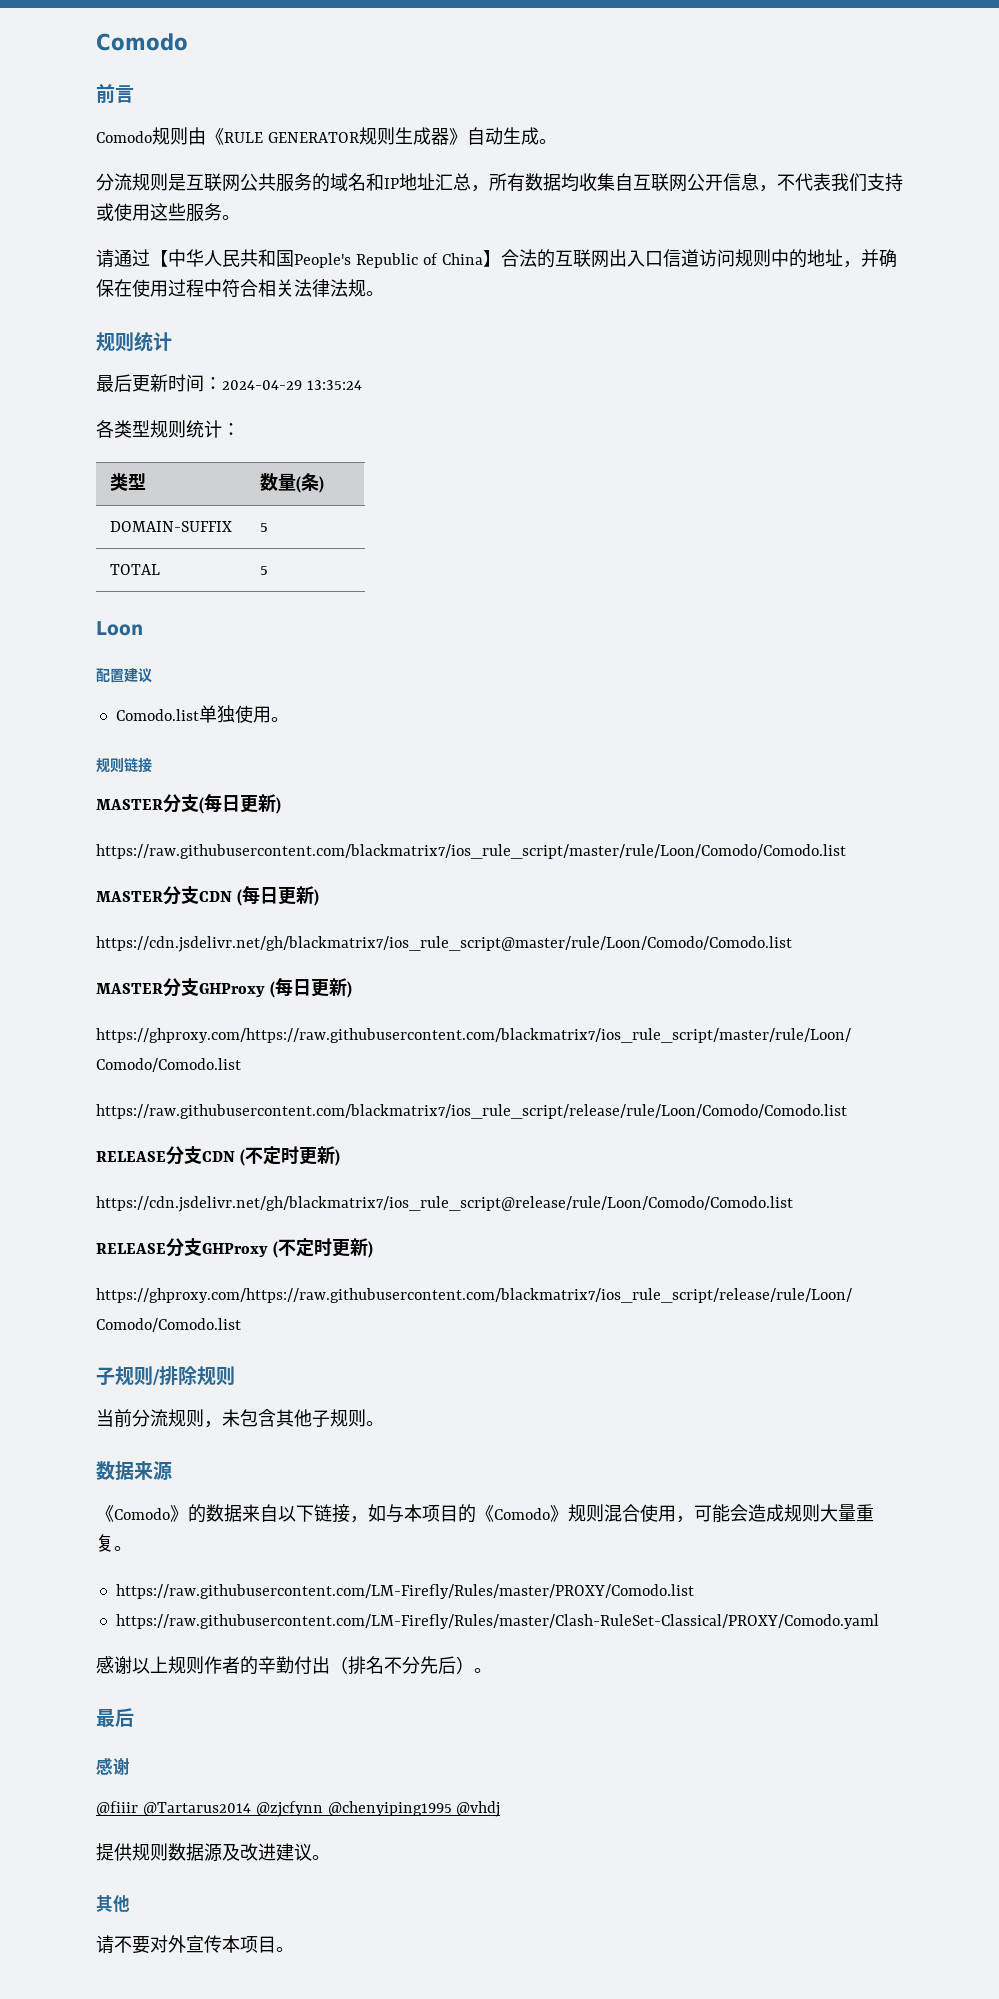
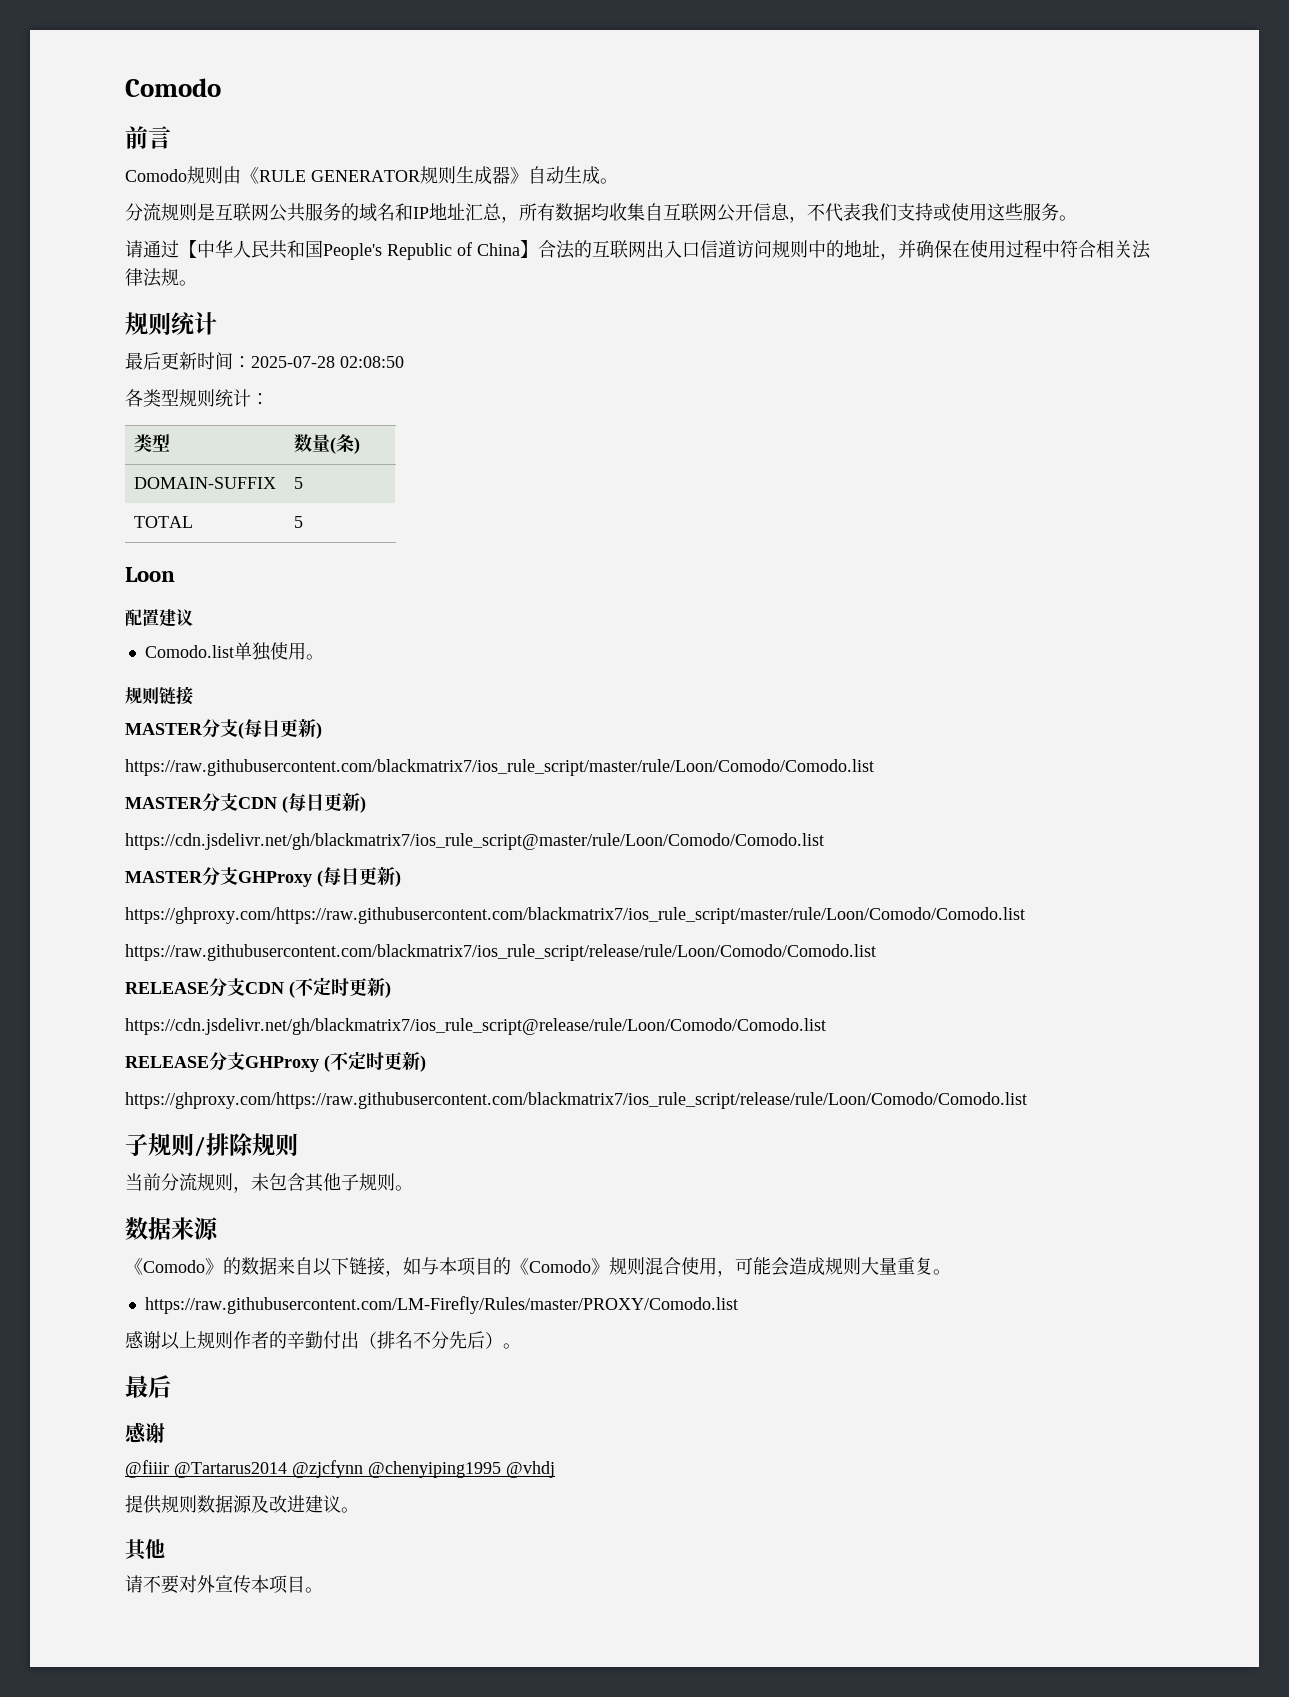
- 最后更新时间：2024-04-29 13:35:24
+ 最后更新时间：2025-07-28 02:08:50
- https://raw.githubusercontent.com/LM-Firefly/Rules/master/Clash-RuleSet-Classical/PROXY/Comodo.yaml

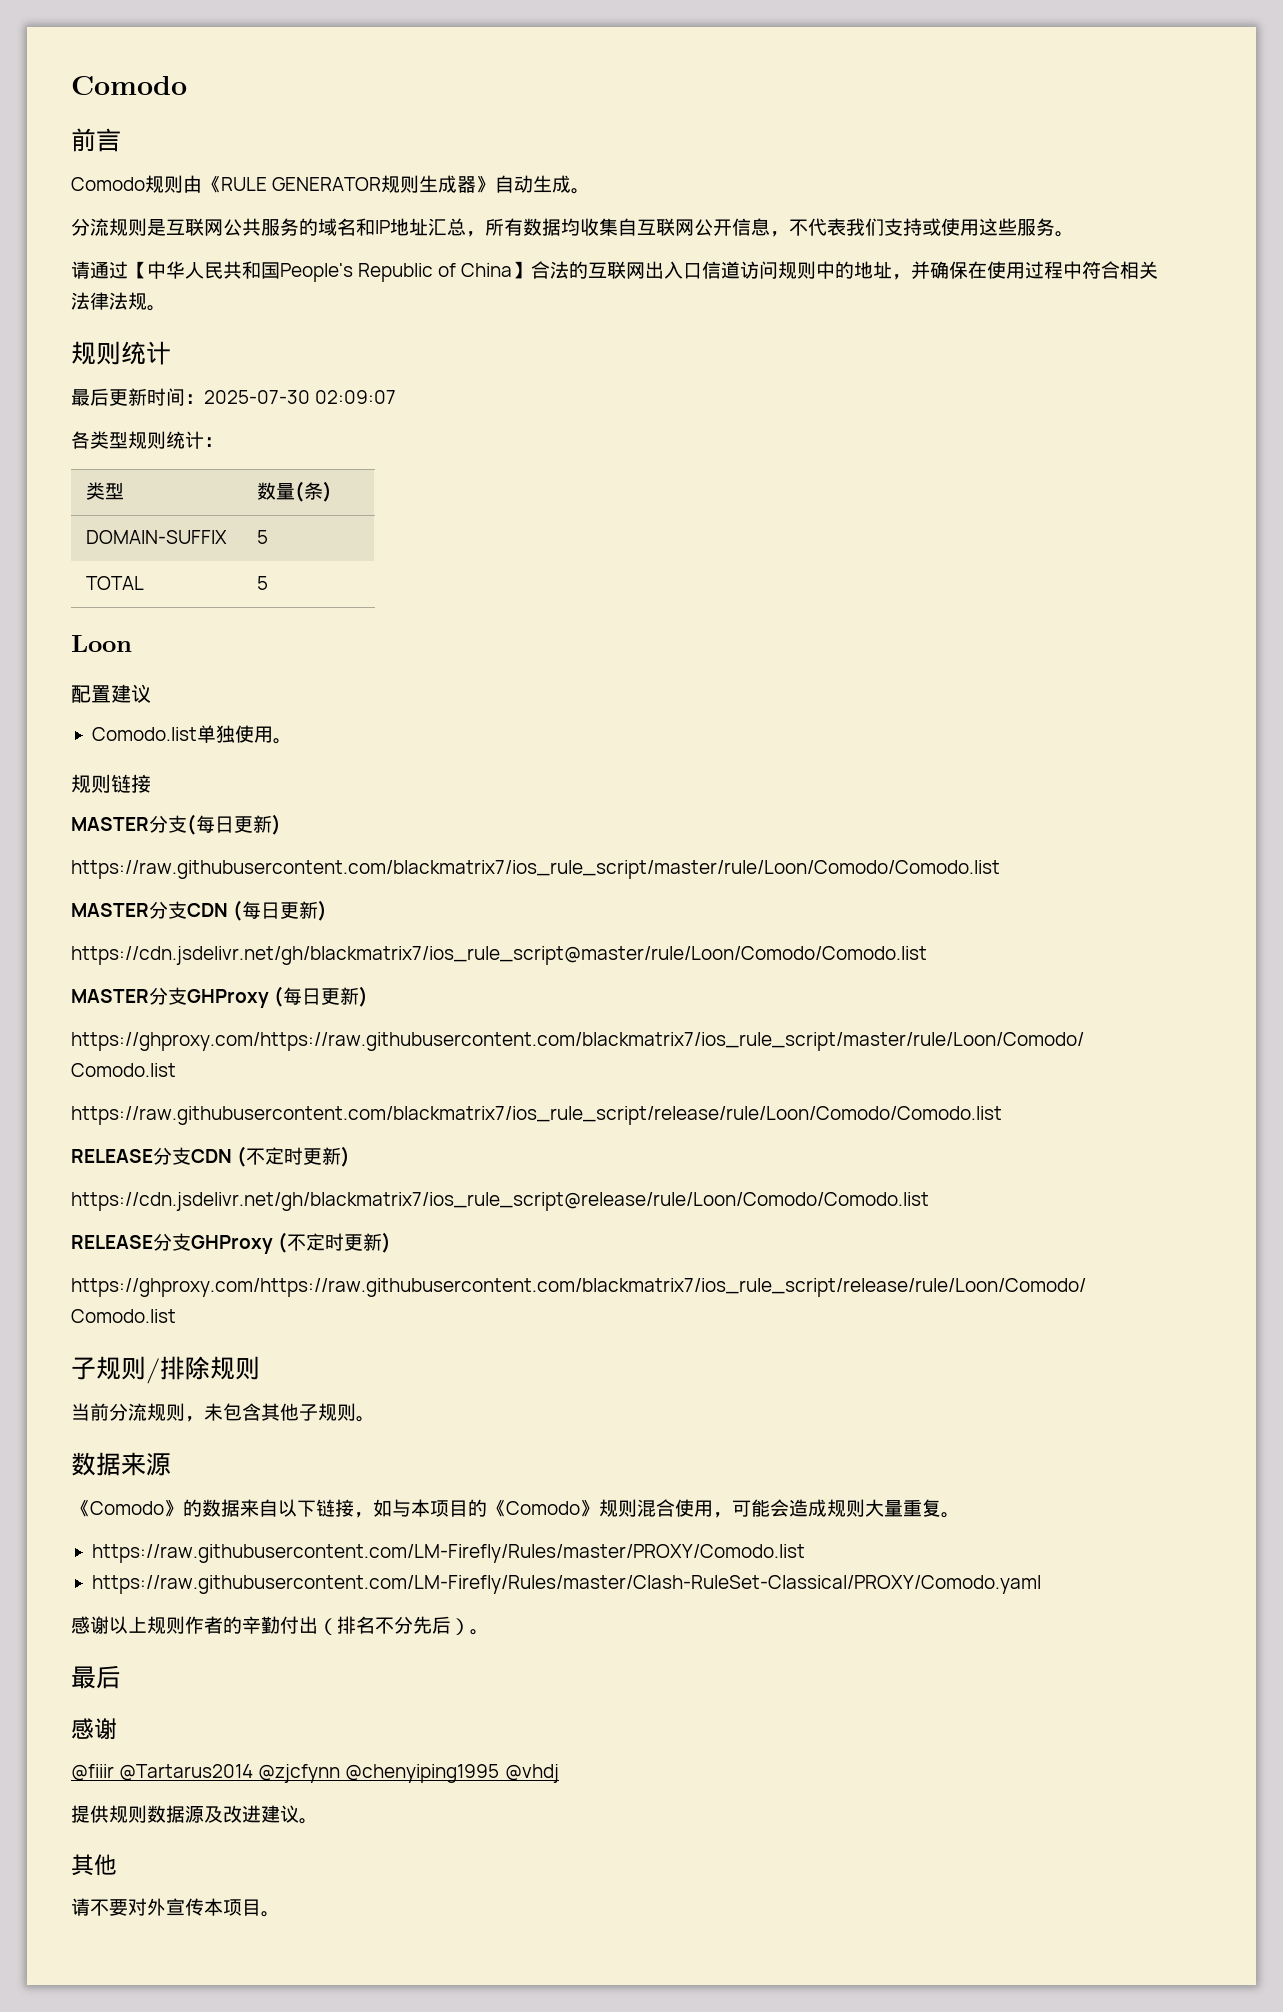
- 最后更新时间：2025-07-28 02:08:50
+ 最后更新时间：2025-07-30 02:09:07
+ https://raw.githubusercontent.com/LM-Firefly/Rules/master/Clash-RuleSet-Classical/PROXY/Comodo.yaml

